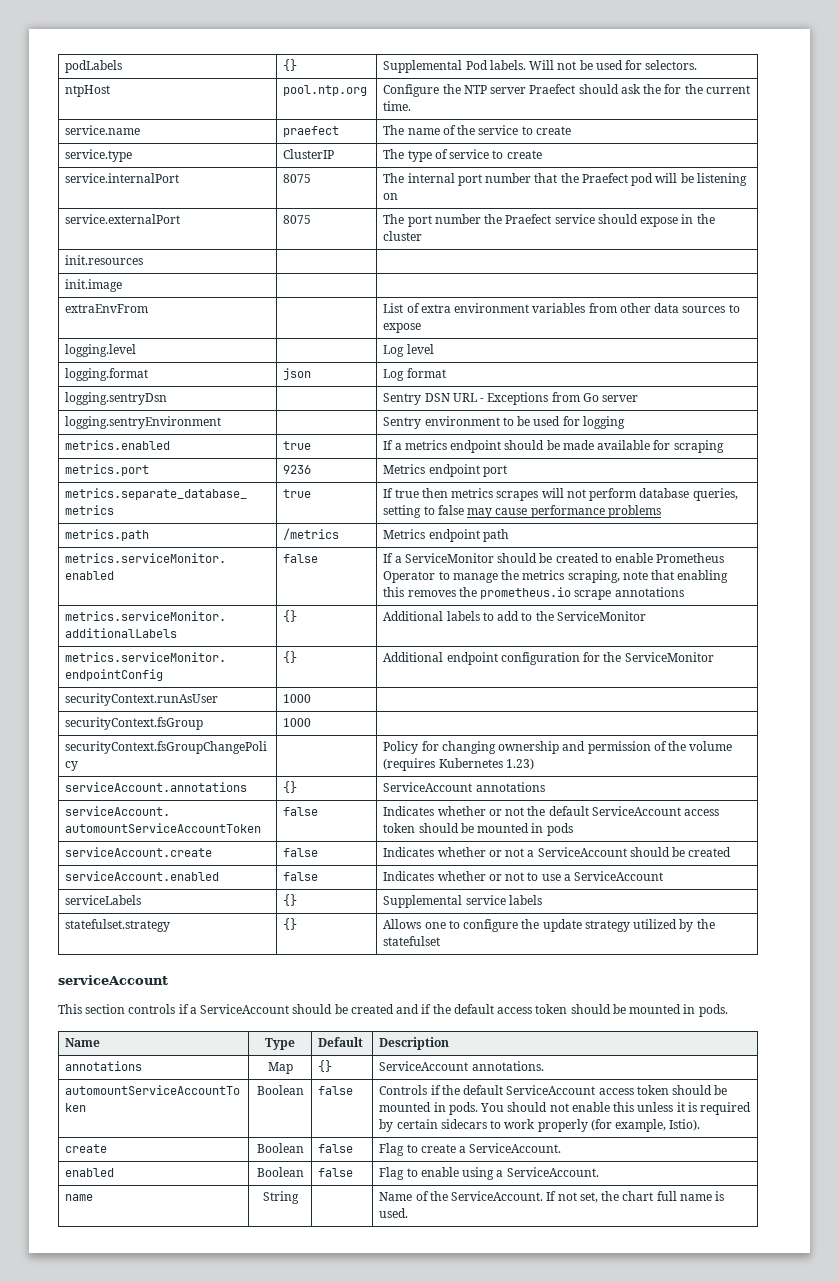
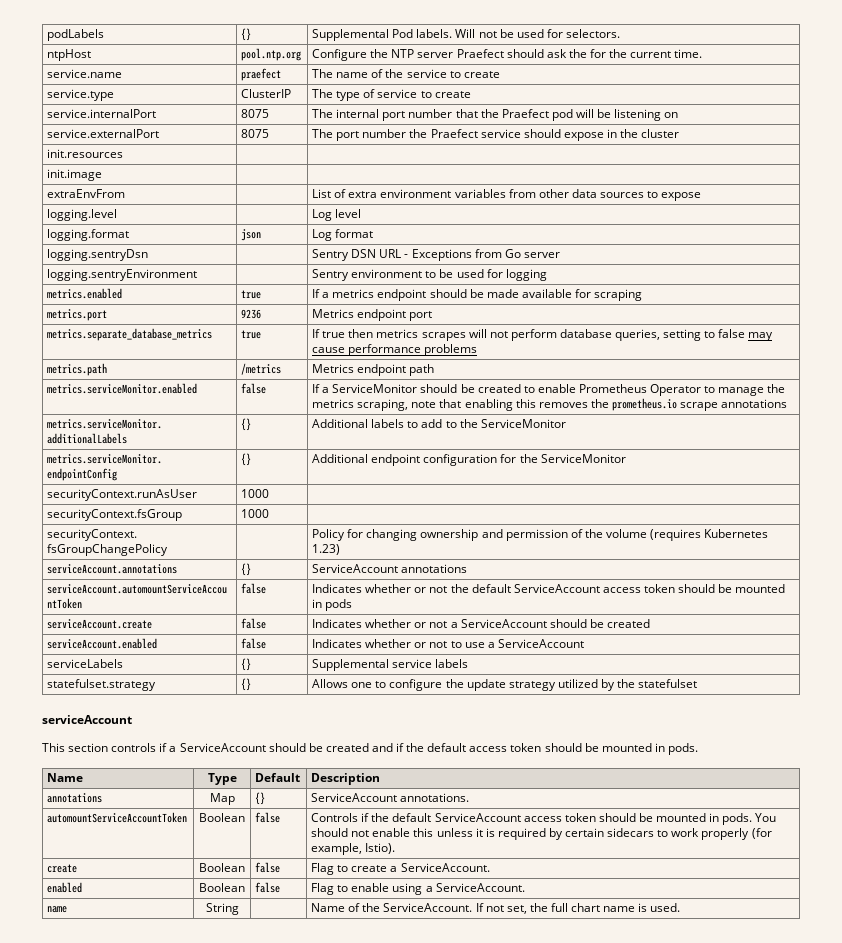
- name | String | | Name of the ServiceAccount. If not set, the chart full name is used.
+ name | String | | Name of the ServiceAccount. If not set, the full chart name is used.

